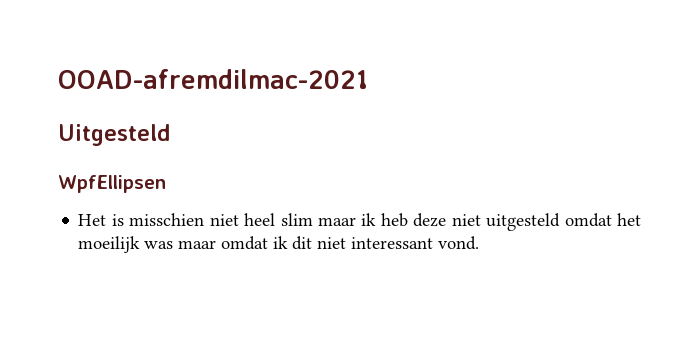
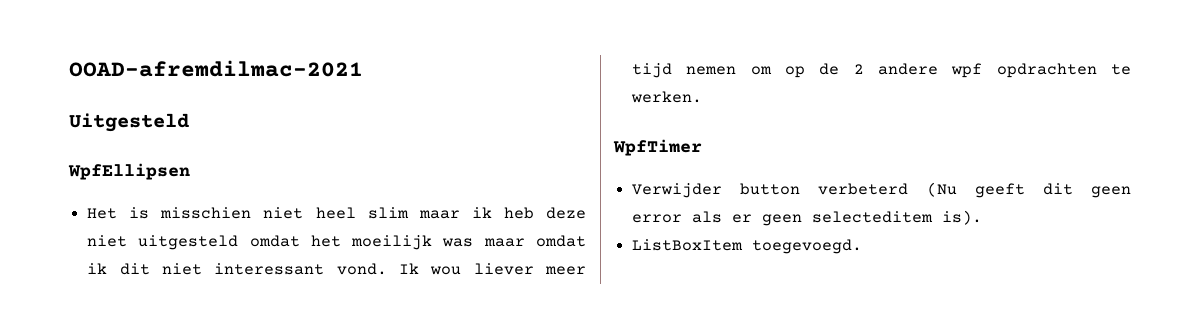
+ Ik wou liever meer tijd nemen om op de 2 andere wpf opdrachten te werken.
+ WpfTimer
+ Verwijder button verbeterd (Nu geeft dit geen error als er geen selecteditem is).
+ ListBoxItem toegevoegd.

